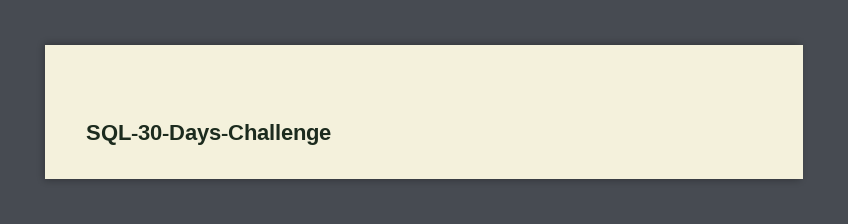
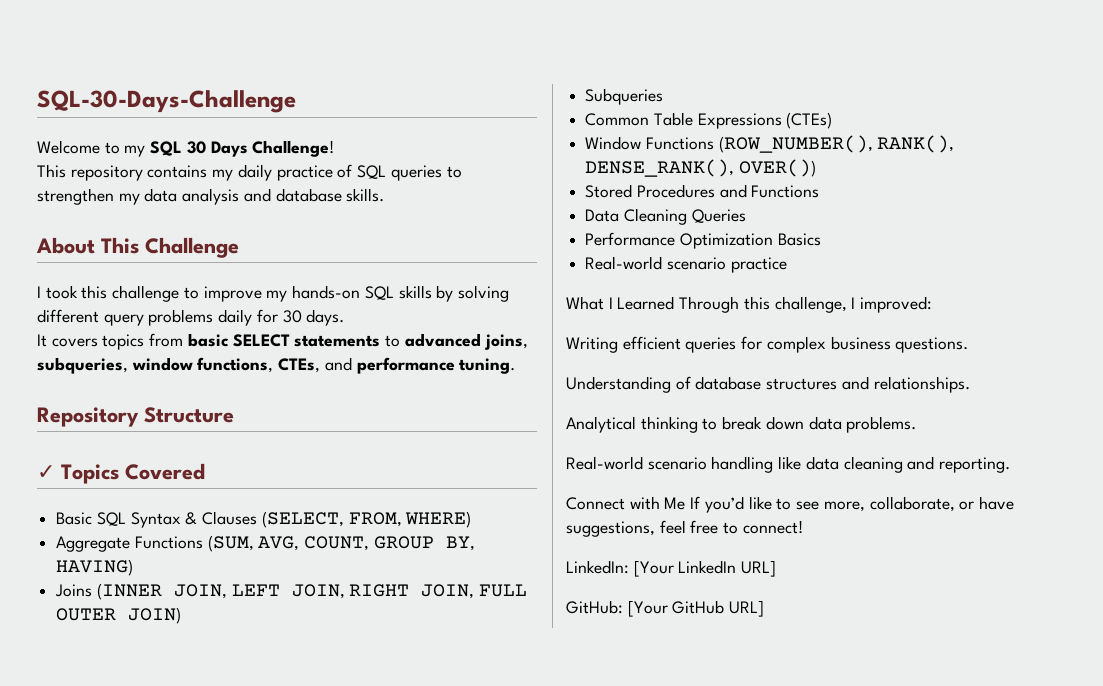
+ Welcome to my SQL 30 Days Challenge!
+ This repository contains my daily practice of SQL queries to strengthen my data analysis and database skills.
+ About This Challenge
+ I took this challenge to improve my hands-on SQL skills by solving different query problems daily for 30 days.
+ It covers topics from basic SELECT statements to advanced joins, subqueries, window functions, CTEs, and performance tuning.
+ Repository Structure
+ ✓ Topics Covered
+ Basic SQL Syntax & Clauses (SELECT, FROM, WHERE)
+ Aggregate Functions (SUM, AVG, COUNT, GROUP BY, HAVING)
+ Joins (INNER JOIN, LEFT JOIN, RIGHT JOIN, FULL OUTER JOIN)
+ Subqueries
+ Common Table Expressions (CTEs)
+ Window Functions (ROW_NUMBER(), RANK(), DENSE_RANK(), OVER())
+ Stored Procedures and Functions
+ Data Cleaning Queries
+ Performance Optimization Basics
+ Real-world scenario practice
+ What I Learned Through this challenge, I improved:
+ Writing efficient queries for complex business questions.
+ Understanding of database structures and relationships.
+ Analytical thinking to break down data problems.
+ Real-world scenario handling like data cleaning and reporting.
+ Connect with Me If you’d like to see more, collaborate, or have suggestions, feel free to connect!
+ LinkedIn: [Your LinkedIn URL]
+ GitHub: [Your GitHub URL]

